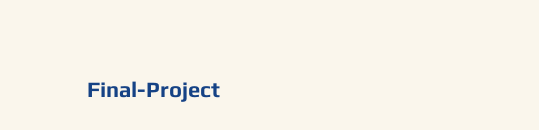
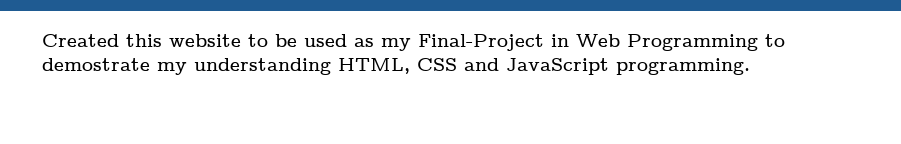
- Final-Project
+ Created this website to be used as my Final-Project in Web Programming to demostrate my understanding HTML, CSS and JavaScript programming.

